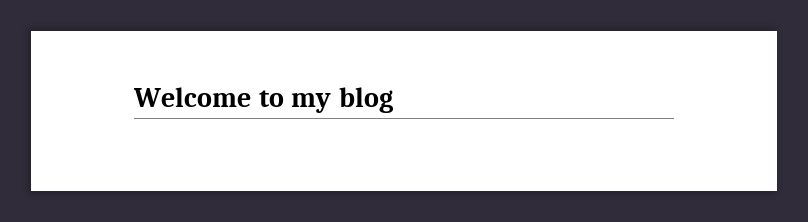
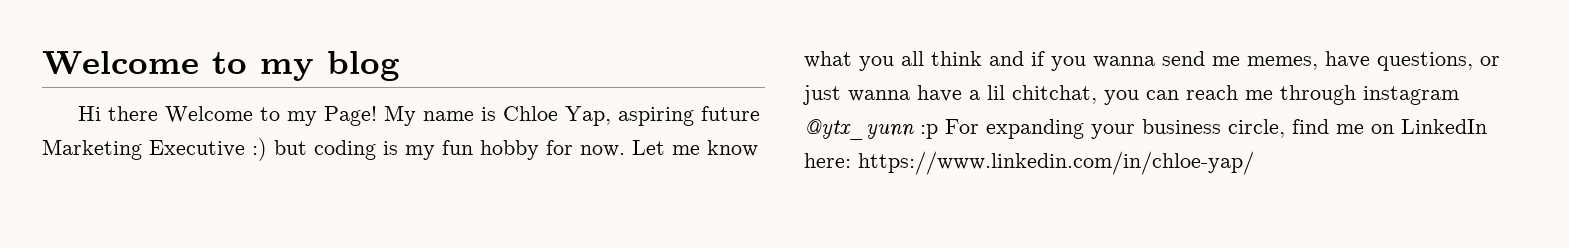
+ Hi there Welcome to my Page! My name is Chloe Yap, aspiring future Marketing Executive :) but coding is my fun hobby for now. Let me know what you all think and if you wanna send me memes, have questions, or just wanna have a lil chitchat, you can reach me through instagram @ytx_yunn :p For expanding your business circle, find me on LinkedIn here: https://www.linkedin.com/in/chloe-yap/

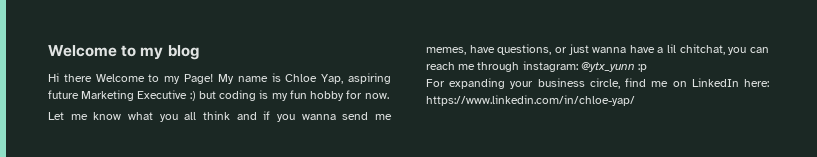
- My name is Chloe Yap, aspiring future Marketing Executive :) but coding is my fun hobby for now. Let me know what you all think and if you wanna send me memes, have questions, or just wanna have a lil chitchat, you can reach me through instagram @ytx_yunn :p For expanding your business circle, find me on LinkedIn here: https://www.linkedin.com/in/chloe-yap/
+ My name is Chloe Yap, aspiring future Marketing Executive :) but coding is my fun hobby for now.
+ Let me know what you all think and if you wanna send me memes, have questions, or just wanna have a lil chitchat, you can reach me through instagram: @ytx_yunn :p
+ For expanding your business circle, find me on LinkedIn here: https://www.linkedin.com/in/chloe-yap/

